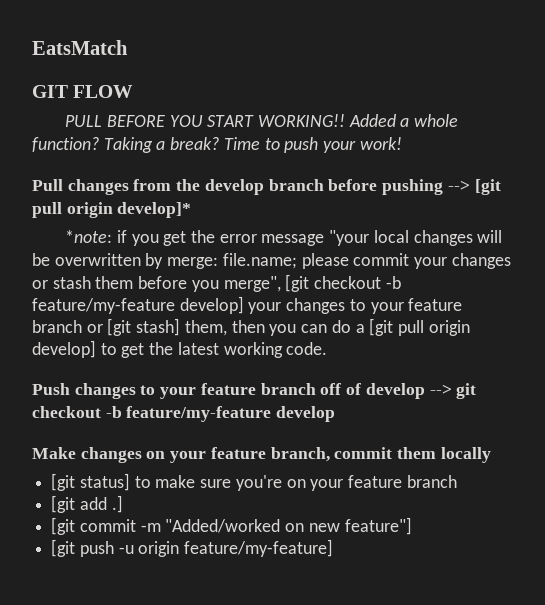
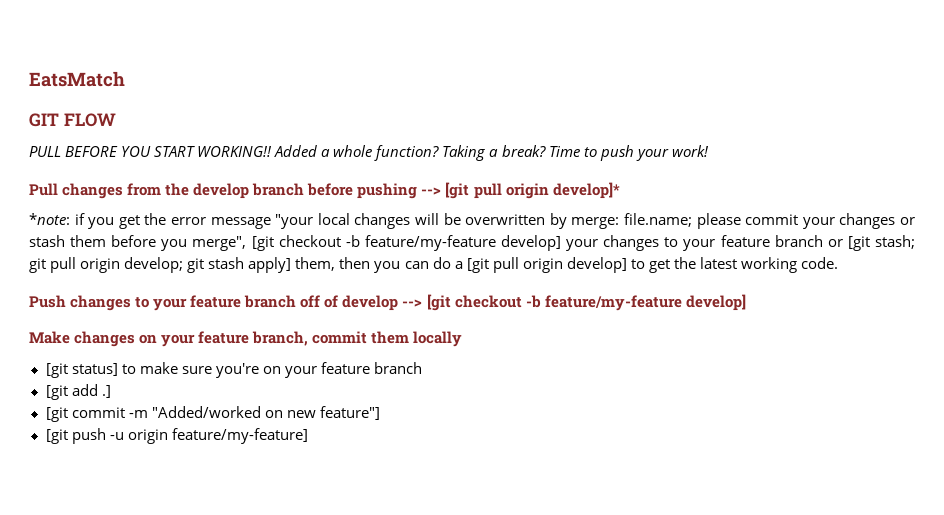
- *note: if you get the error message "your local changes will be overwritten by merge: file.name; please commit your changes or stash them before you merge", [git checkout -b feature/my-feature develop] your changes to your feature branch or [git stash] them, then you can do a [git pull origin develop] to get the latest working code.
+ *note: if you get the error message "your local changes will be overwritten by merge: file.name; please commit your changes or stash them before you merge", [git checkout -b feature/my-feature develop] your changes to your feature branch or [git stash; git pull origin develop; git stash apply] them, then you can do a [git pull origin develop] to get the latest working code.
- Push changes to your feature branch off of develop --> git checkout -b feature/my-feature develop
+ Push changes to your feature branch off of develop --> [git checkout -b feature/my-feature develop]

